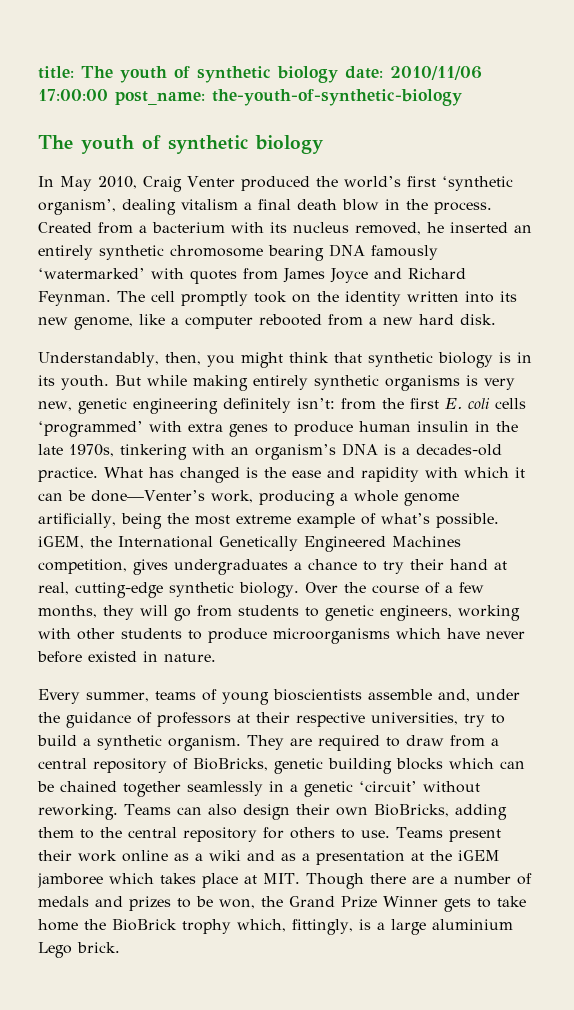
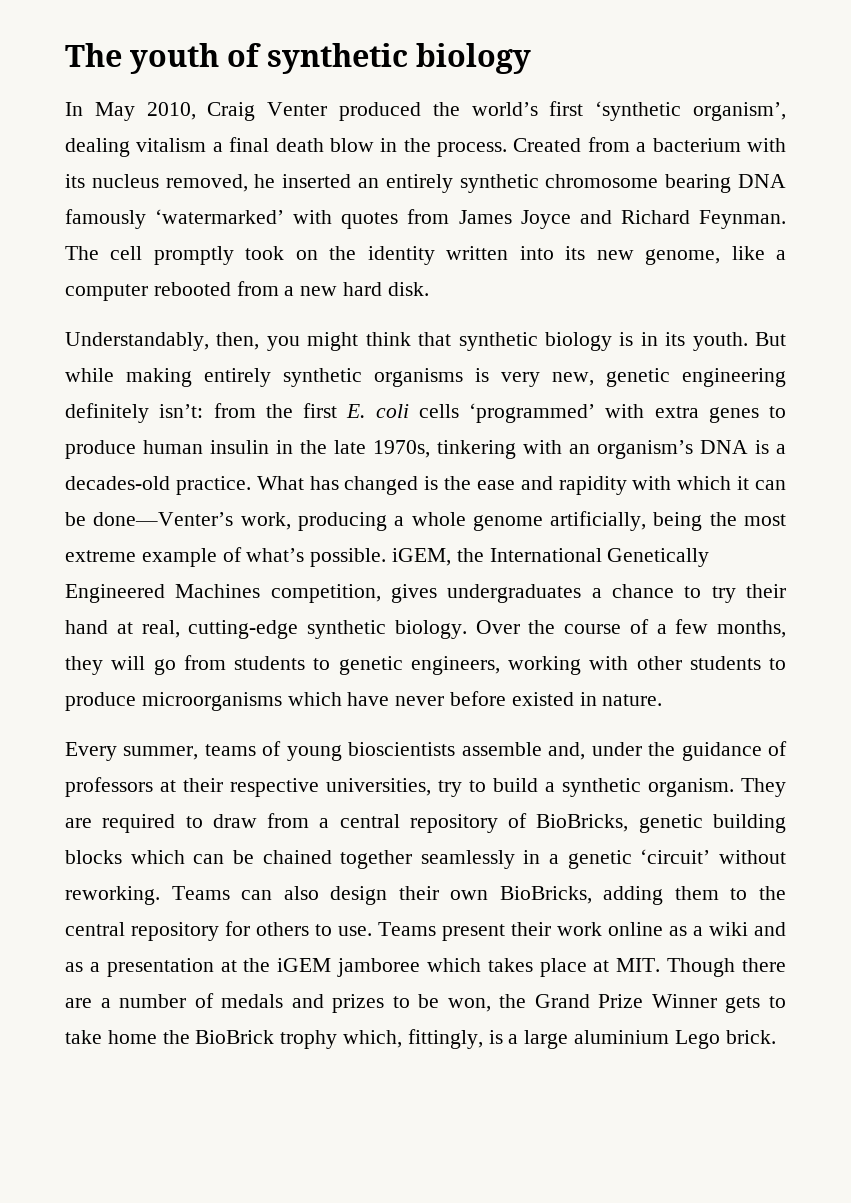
- title: The youth of synthetic biology date: 2010/11/06 17:00:00 post_name: the-youth-of-synthetic-biology

